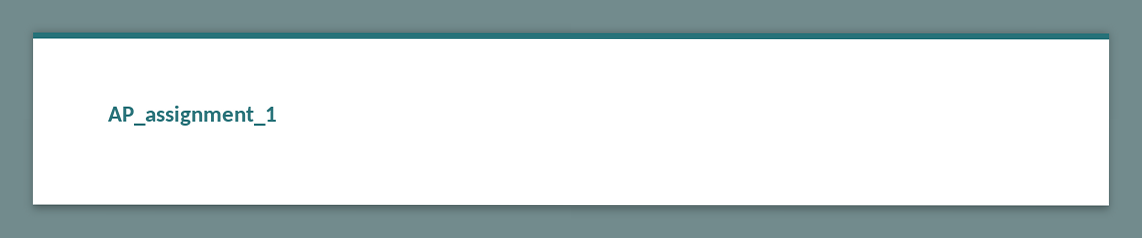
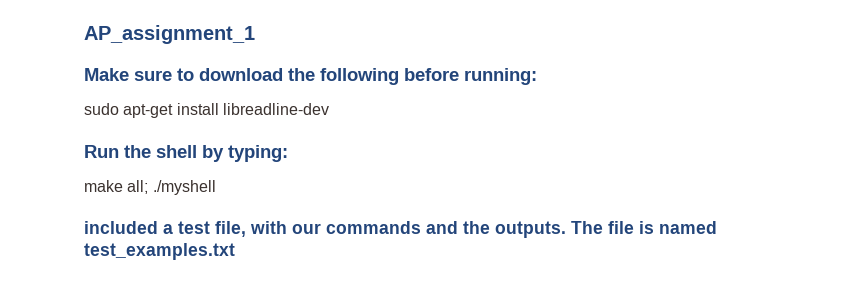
+ Make sure to download the following before running:
+ sudo apt-get install libreadline-dev
+ Run the shell by typing:
+ make all; ./myshell
+ included a test file, with our commands and the outputs. The file is named test_examples.txt

